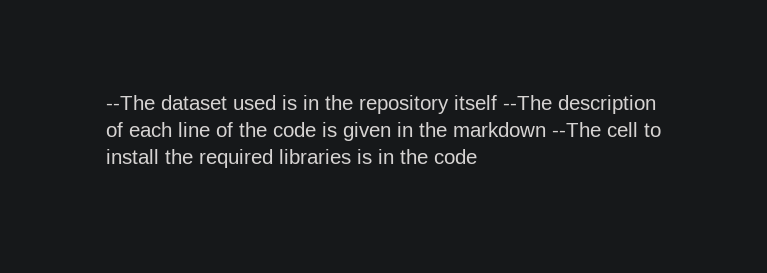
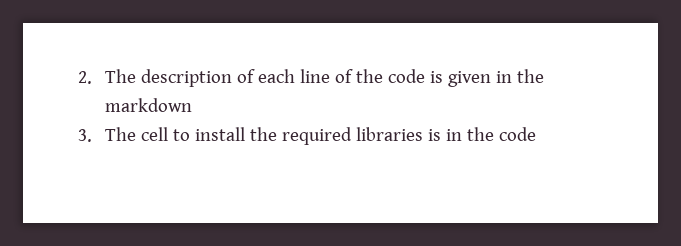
- --The dataset used is in the repository itself --The description of each line of the code is given in the markdown --The cell to install the required libraries is in the code
+ 2. The description of each line of the code is given in the markdown
+ 3. The cell to install the required libraries is in the code

